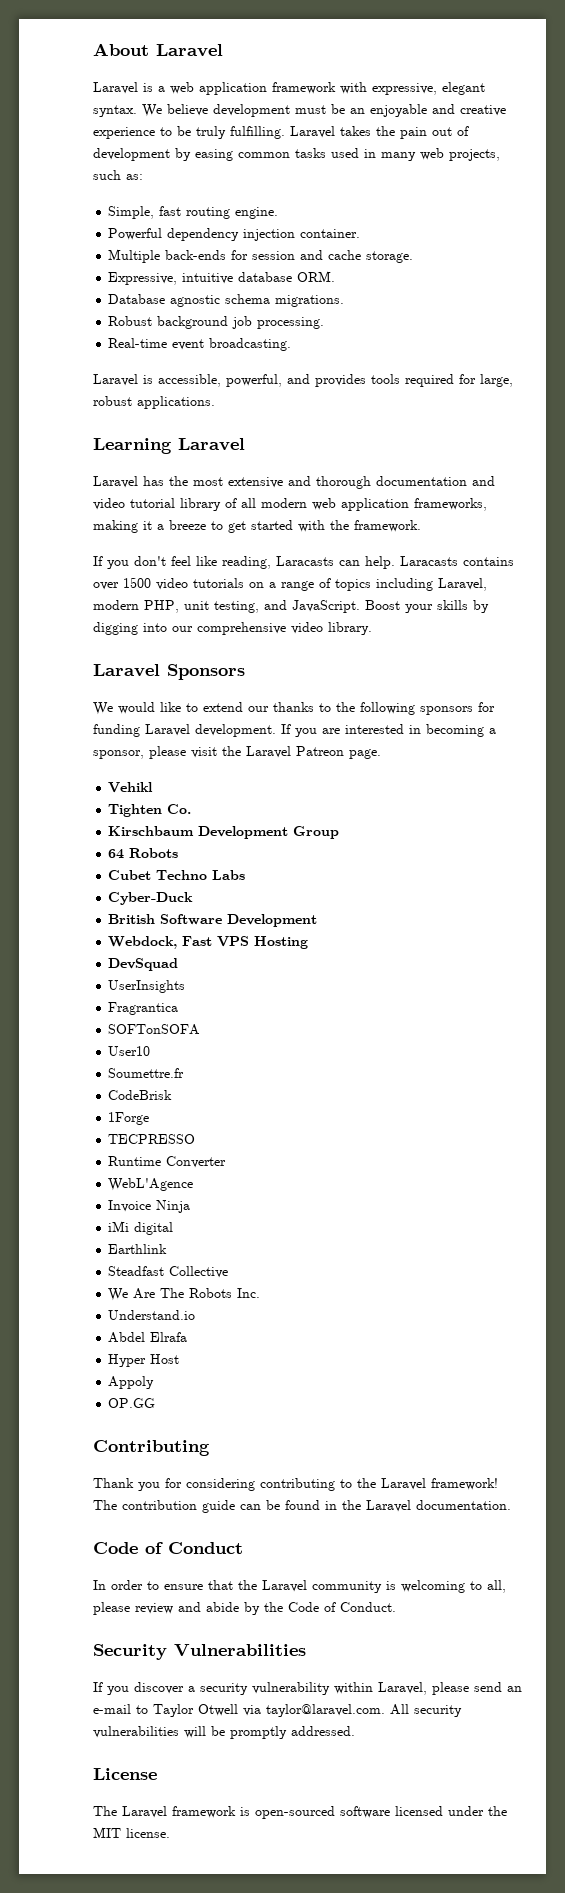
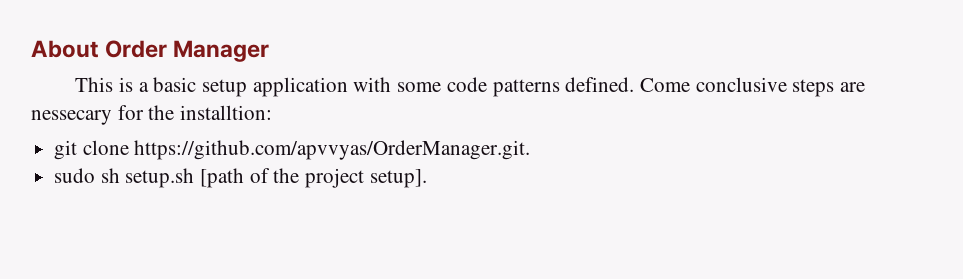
- About Laravel
- Laravel is a web application framework with expressive, elegant syntax. We believe development must be an enjoyable and creative experience to be truly fulfilling. Laravel takes the pain out of development by easing common tasks used in many web projects, such as:
- Simple, fast routing engine.
- Powerful dependency injection container.
- Multiple back-ends for session and cache storage.
- Expressive, intuitive database ORM.
- Database agnostic schema migrations.
- Robust background job processing.
- Real-time event broadcasting.
- Laravel is accessible, powerful, and provides tools required for large, robust applications.
- Learning Laravel
- Laravel has the most extensive and thorough documentation and video tutorial library of all modern web application frameworks, making it a breeze to get started with the framework.
- If you don't feel like reading, Laracasts can help. Laracasts contains over 1500 video tutorials on a range of topics including Laravel, modern PHP, unit testing, and JavaScript. Boost your skills by digging into our comprehensive video library.
- Laravel Sponsors
- We would like to extend our thanks to the following sponsors for funding Laravel development. If you are interested in becoming a sponsor, please visit the Laravel Patreon page.
- Vehikl
- Tighten Co.
- Kirschbaum Development Group
- 64 Robots
- Cubet Techno Labs
- Cyber-Duck
- British Software Development
- Webdock, Fast VPS Hosting
- DevSquad
- UserInsights
- Fragrantica
- SOFTonSOFA
- User10
- Soumettre.fr
- CodeBrisk
- 1Forge
- TECPRESSO
- Runtime Converter
- WebL'Agence
- Invoice Ninja
- iMi digital
- Earthlink
- Steadfast Collective
- We Are The Robots Inc.
- Understand.io
- Abdel Elrafa
- Hyper Host
- Appoly
- OP.GG
- Contributing
- Thank you for considering contributing to the Laravel framework! The contribution guide can be found in the Laravel documentation.
- Code of Conduct
- In order to ensure that the Laravel community is welcoming to all, please review and abide by the Code of Conduct.
- Security Vulnerabilities
- If you discover a security vulnerability within Laravel, please send an e-mail to Taylor Otwell via taylor@laravel.com. All security vulnerabilities will be promptly addressed.
- License
- The Laravel framework is open-sourced software licensed under the MIT license.
+ About Order Manager
+ This is a basic setup application with some code patterns defined. Come conclusive steps are nessecary for the installtion:
+ git clone https://github.com/apvvyas/OrderManager.git.
+ sudo sh setup.sh [path of the project setup].

